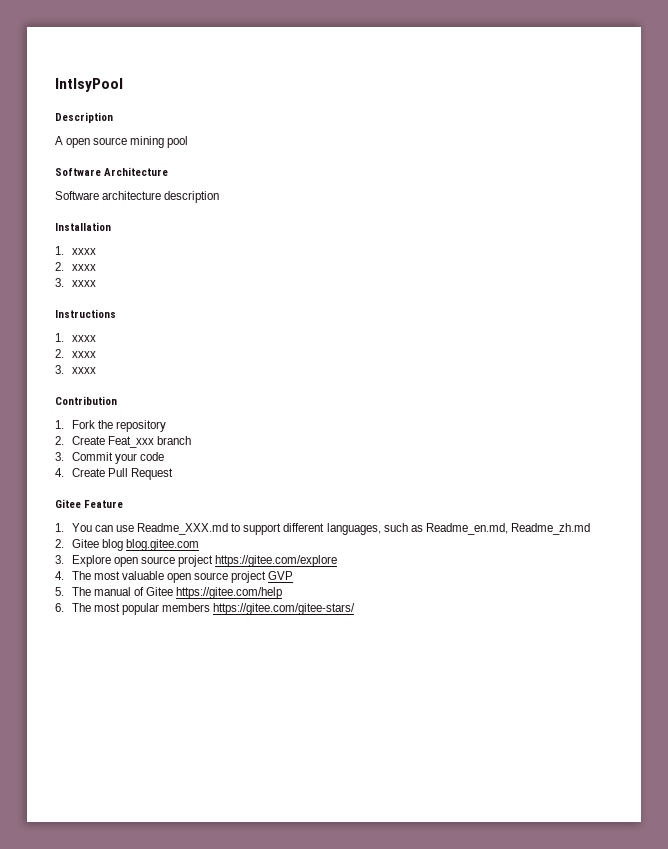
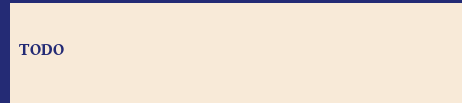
- IntlsyPool
- Description
- A open source mining pool
- Software Architecture
- Software architecture description
- Installation
- 1. xxxx
- 2. xxxx
- 3. xxxx
- Instructions
- 1. xxxx
- 2. xxxx
- 3. xxxx
- Contribution
- 1. Fork the repository
- 2. Create Feat_xxx branch
- 3. Commit your code
- 4. Create Pull Request
- Gitee Feature
- 1. You can use Readme_XXX.md to support different languages, such as Readme_en.md, Readme_zh.md
- 2. Gitee blog blog.gitee.com
- 3. Explore open source project https://gitee.com/explore
- 4. The most valuable open source project GVP
- 5. The manual of Gitee https://gitee.com/help
- 6. The most popular members https://gitee.com/gitee-stars/
+ TODO

